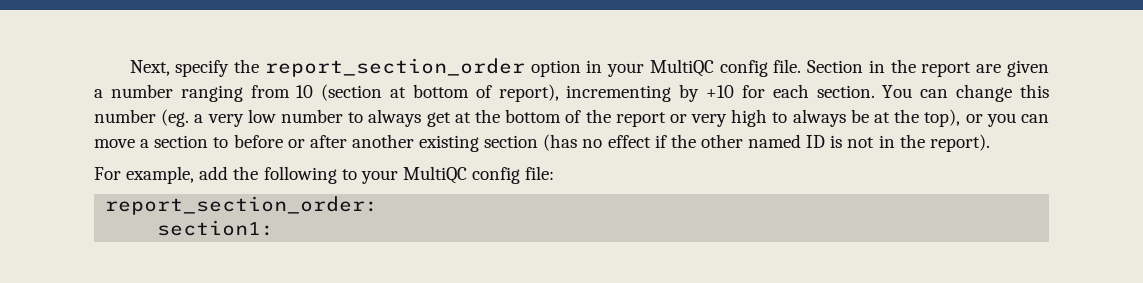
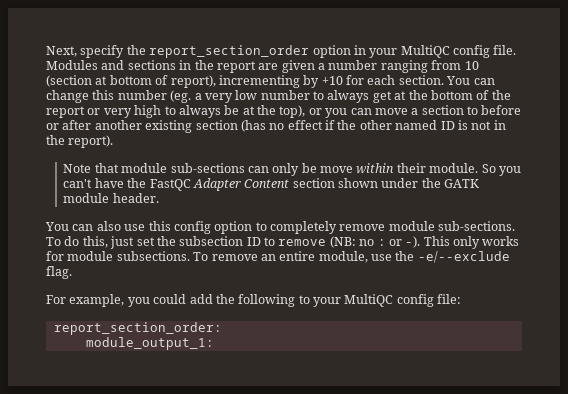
- Section in the report are given a number ranging from 10 (section at bottom of report), incrementing by +10 for each section.
+ Modules and sections in the report are given a number ranging from 10 (section at bottom of report), incrementing by +10 for each section.
+ Note that module sub-sections can only be move within their module. So you can't have the FastQC Adapter Content section shown under the GATK module header.
+ You can also use this config option to completely remove module sub-sections. To do this, just set the subsection ID to remove (NB: no : or -). This only works for module subsections. To remove an entire module, use the -e/--exclude flag.
- For example, add the following to your MultiQC config file:
+ For example, you could add the following to your MultiQC config file:
- section1:
+ module_output_1:

